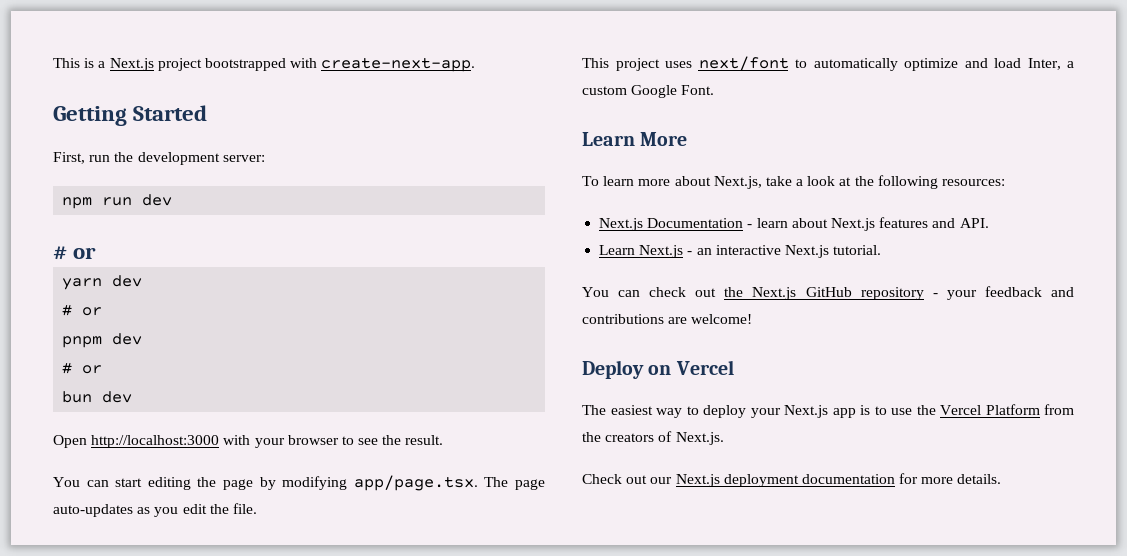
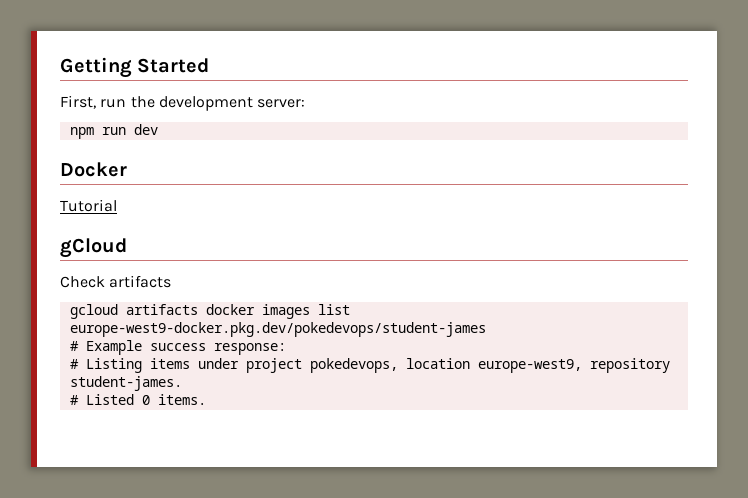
- This is a Next.js project bootstrapped with create-next-app.
  npm run dev
- # or
- yarn dev
- # or
- pnpm dev
- # or
- bun dev
- Open http://localhost:3000 with your browser to see the result.
- You can start editing the page by modifying app/page.tsx. The page auto-updates as you edit the file.
- This project uses next/font to automatically optimize and load Inter, a custom Google Font.
- Learn More
- To learn more about Next.js, take a look at the following resources:
- Next.js Documentation - learn about Next.js features and API.
- Learn Next.js - an interactive Next.js tutorial.
- You can check out the Next.js GitHub repository - your feedback and contributions are welcome!
- Deploy on Vercel
- The easiest way to deploy your Next.js app is to use the Vercel Platform from the creators of Next.js.
- Check out our Next.js deployment documentation for more details.
+ Docker
+ Tutorial
+ gCloud
+ Check artifacts
+ gcloud artifacts docker images list europe-west9-docker.pkg.dev/pokedevops/student-james
+ # Example success response:
+ # Listing items under project pokedevops, location europe-west9, repository student-james.
+ # Listed 0 items.

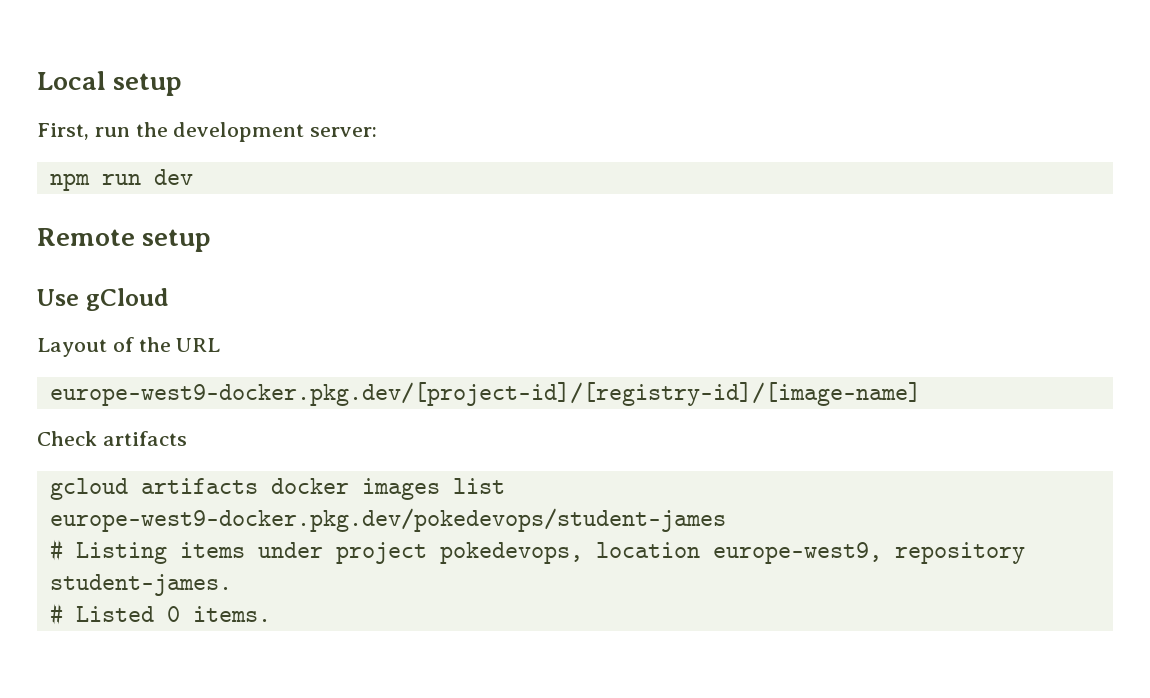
- Getting Started
+ Local setup
- Docker
- Tutorial
- gCloud
+ Remote setup
+ Use gCloud
+ Layout of the URL
+ europe-west9-docker.pkg.dev/[project-id]/[registry-id]/[image-name]
- # Example success response:

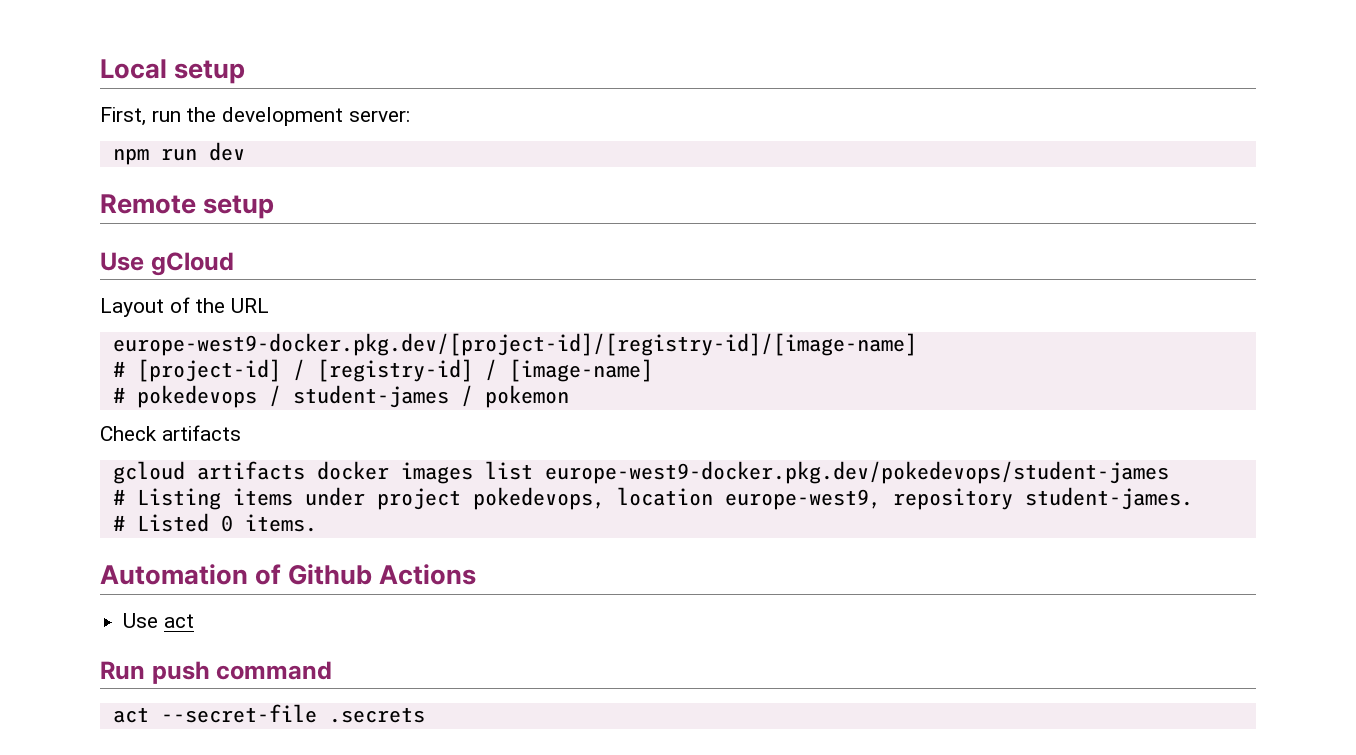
+ # [project-id] / [registry-id] / [image-name]
+ # pokedevops / student-james / pokemon
+ Automation of Github Actions
+ Use act
+ Run push command
+ act --secret-file .secrets

